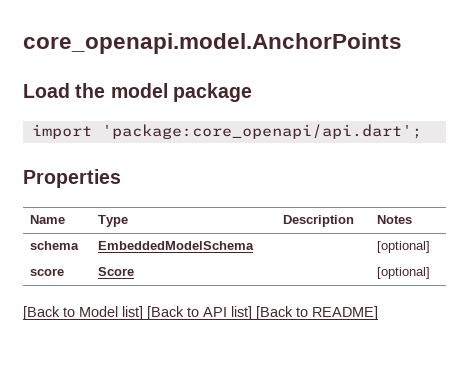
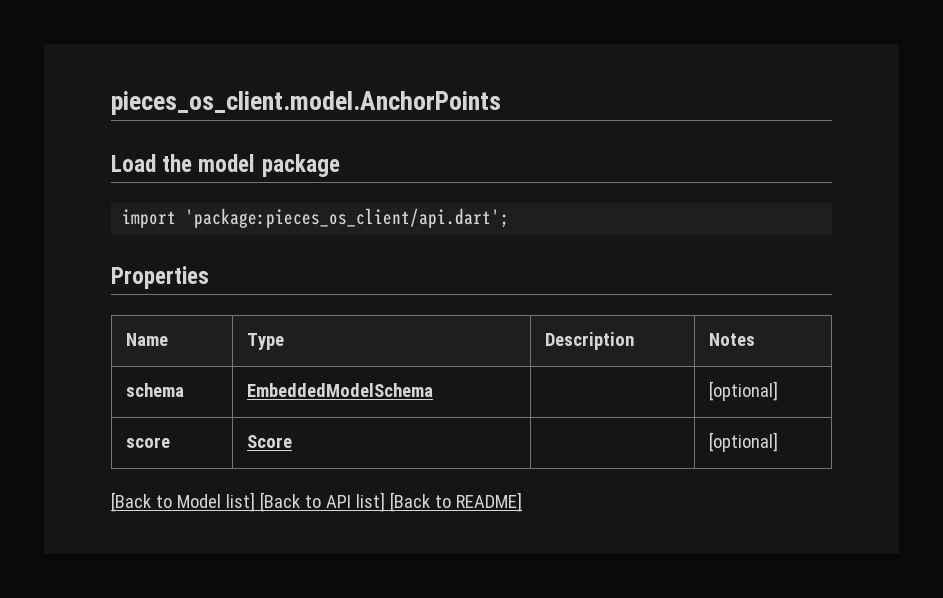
- core_openapi.model.AnchorPoints
+ pieces_os_client.model.AnchorPoints
- import 'package:core_openapi/api.dart';
+ import 'package:pieces_os_client/api.dart';

